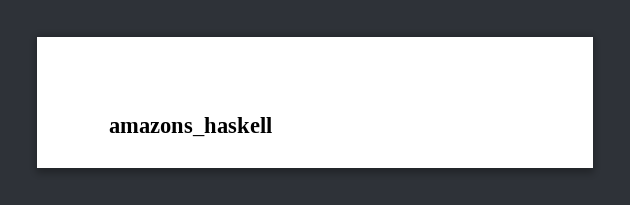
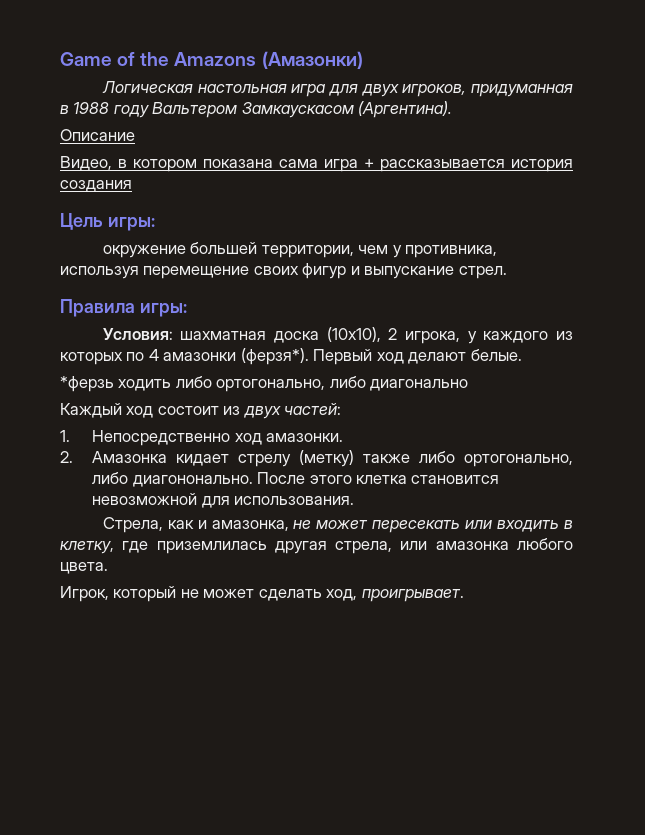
- amazons_haskell
+ Game of the Amazons (Амазонки)
+ Логическая настольная игра для двух игроков, придуманная в 1988 году Вальтером Замкаускасом (Аргентина).
+ Описание
+ Видео, в котором показана сама игра + рассказывается история создания
+ Цель игры:
+ окружение большей территории, чем у противника, используя перемещение своих фигур и выпускание стрел.
+ Правила игры:
+ Условия: шахматная доска (10х10), 2 игрока, у каждого из которых по 4 амазонки (ферзя*). Первый ход делают белые.
+ *ферзь ходить либо ортогонально, либо диагонально
+ Каждый ход состоит из двух частей:
+ 1. Непосредственно ход амазонки.
+ 2. Амазонка кидает стрелу (метку) также либо ортогонально, либо диагононально. После этого клетка становится невозможной для использования.
+ Стрела, как и амазонка, не может пересекать или входить в клетку, где приземлилась другая стрела, или амазонка любого цвета.
+ Игрок, который не может сделать ход, проигрывает.

